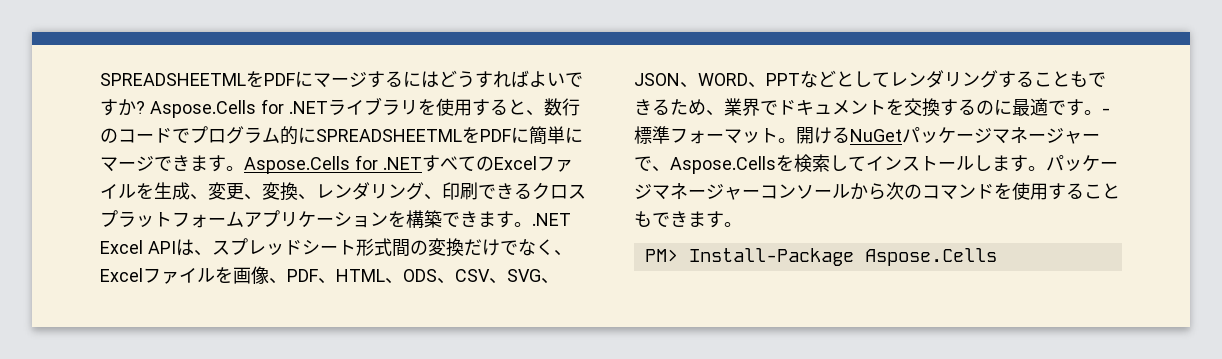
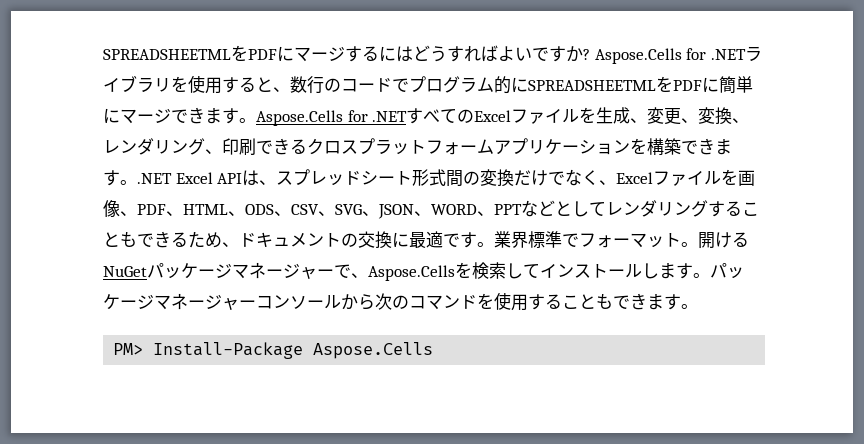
- Aspose.Cells for .NETすべてのExcelファイルを生成、変更、変換、レンダリング、印刷できるクロスプラットフォームアプリケーションを構築できます。.NET Excel APIは、スプレッドシート形式間の変換だけでなく、Excelファイルを画像、PDF、HTML、ODS、CSV、SVG、JSON、WORD、PPTなどとしてレンダリングすることもできるため、業界でドキュメントを交換するのに最適です。
+ Aspose.Cells for .NETすべてのExcelファイルを生成、変更、変換、レンダリング、印刷できるクロスプラットフォームアプリケーションを構築できます。.NET Excel APIは、スプレッドシート形式間の変換だけでなく、Excelファイルを画像、PDF、HTML、ODS、CSV、SVG、JSON、WORD、PPTなどとしてレンダリングすることもできるため、ドキュメントの交換に最適です。
- -標準フォーマット。
+ 業界標準でフォーマット。

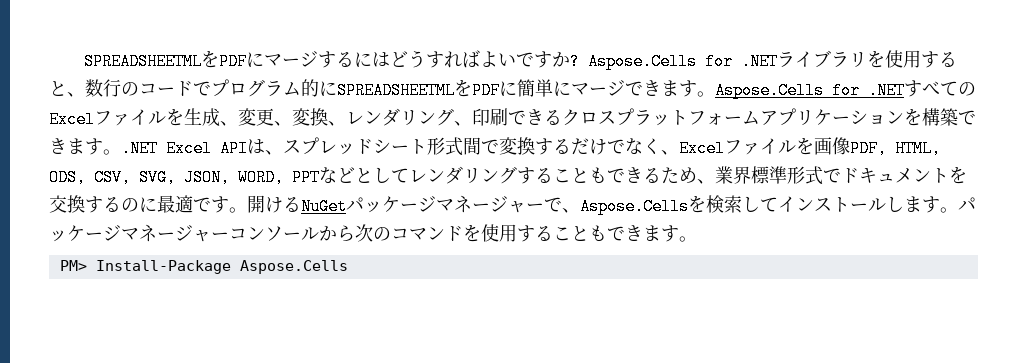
- Aspose.Cells for .NETすべてのExcelファイルを生成、変更、変換、レンダリング、印刷できるクロスプラットフォームアプリケーションを構築できます。.NET Excel APIは、スプレッドシート形式間の変換だけでなく、Excelファイルを画像、PDF、HTML、ODS、CSV、SVG、JSON、WORD、PPTなどとしてレンダリングすることもできるため、ドキュメントの交換に最適です。業界標準でフォーマット。
+ Aspose.Cells for .NETすべてのExcelファイルを生成、変更、変換、レンダリング、印刷できるクロスプラットフォームアプリケーションを構築できます。.NET Excel APIは、スプレッドシート形式間で変換するだけでなく、Excelファイルを画像PDF, HTML, ODS, CSV, SVG, JSON, WORD, PPTなどとしてレンダリングすることもできるため、業界標準形式でドキュメントを交換するのに最適です。

